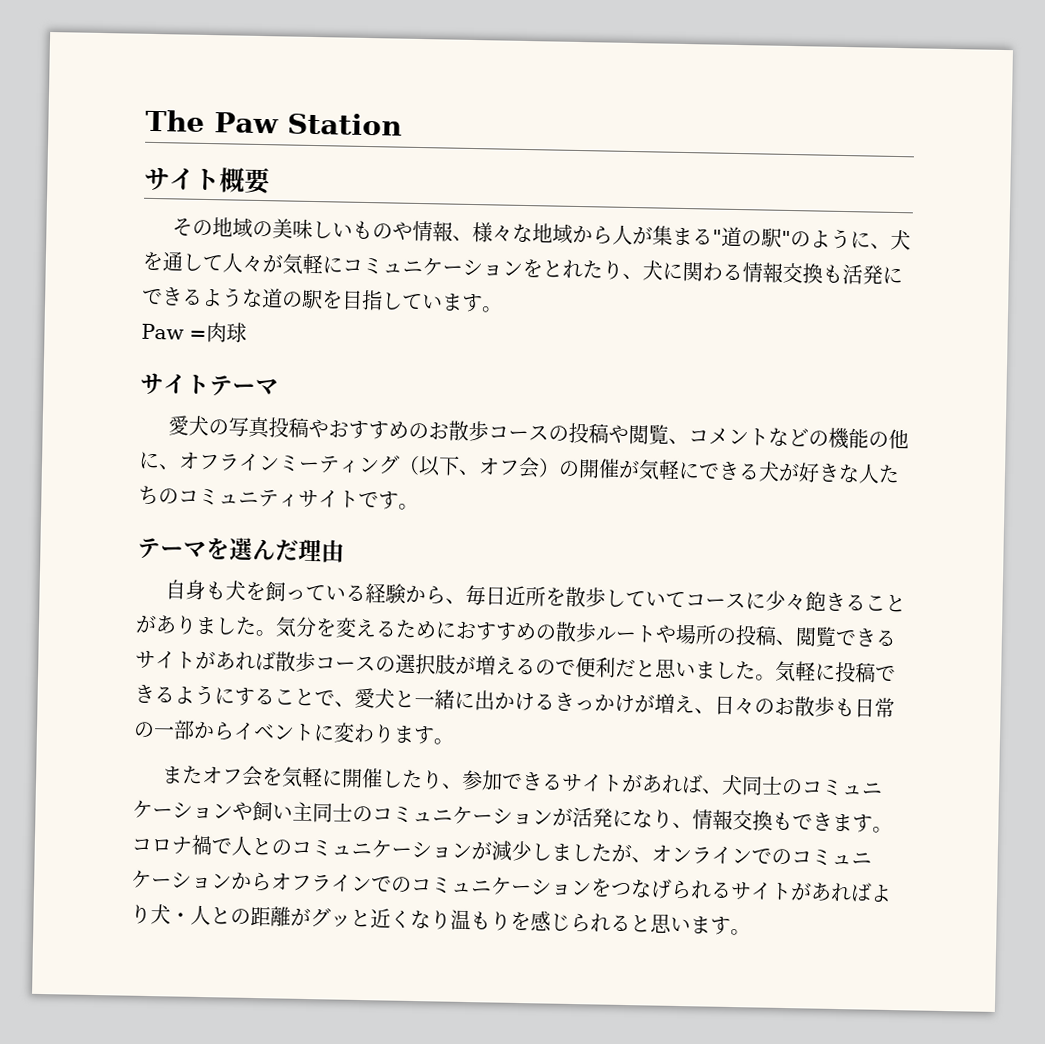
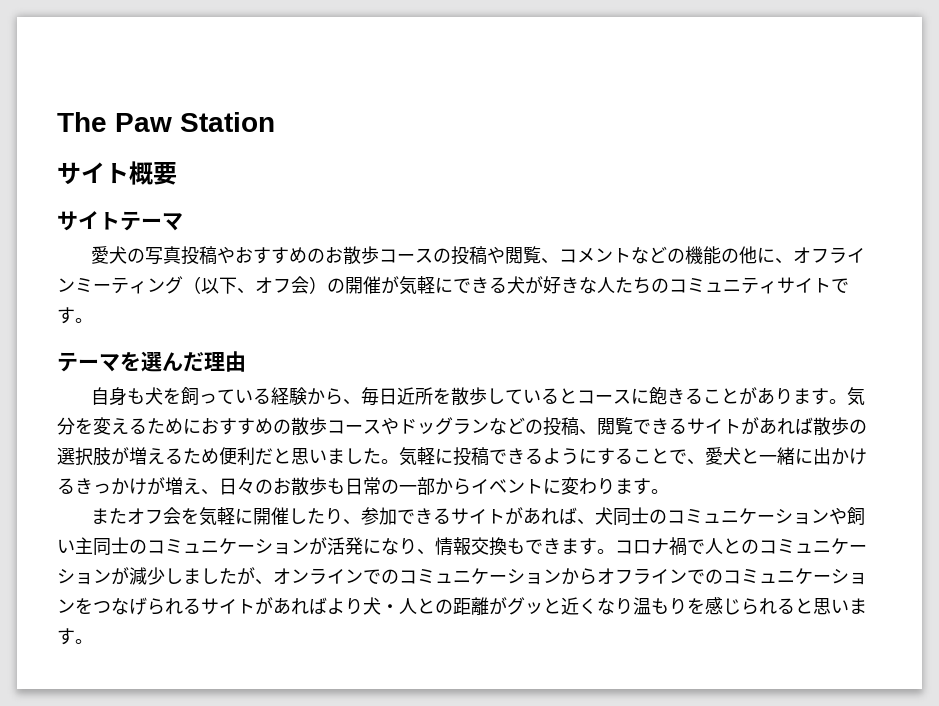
- その地域の美味しいものや情報、様々な地域から人が集まる"道の駅"のように、犬を通して人々が気軽にコミュニケーションをとれたり、犬に関わる情報交換も活発にできるような道の駅を目指しています。
- Paw =肉球
- 自身も犬を飼っている経験から、毎日近所を散歩していてコースに少々飽きることがありました。
+ 自身も犬を飼っている経験から、毎日近所を散歩しているとコースに飽きることがあります。
- 気分を変えるためにおすすめの散歩ルートや場所の投稿、閲覧できるサイトがあれば散歩コースの選択肢が増えるので便利だと思いました。
+ 気分を変えるためにおすすめの散歩コースやドッグランなどの投稿、閲覧できるサイトがあれば散歩の選択肢が増えるため便利だと思いました。

